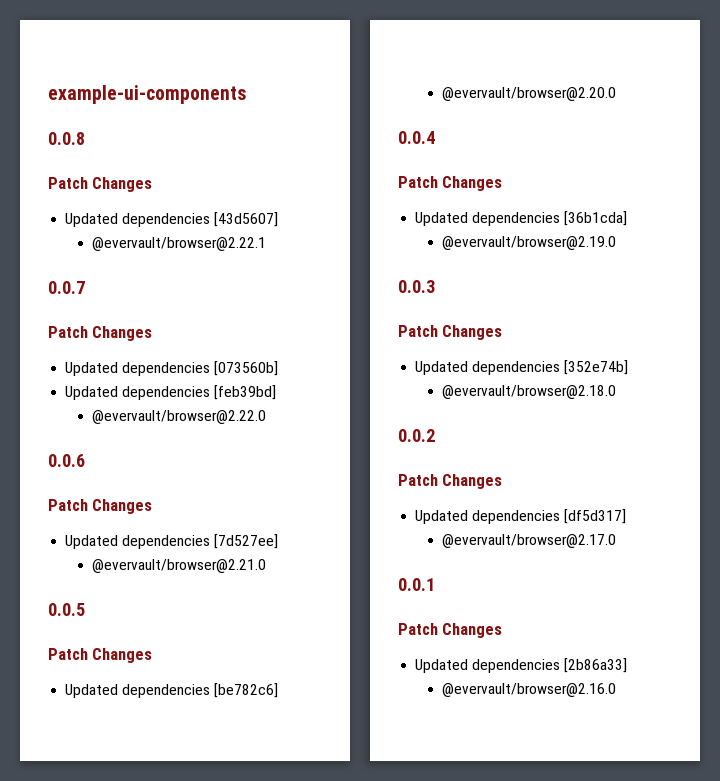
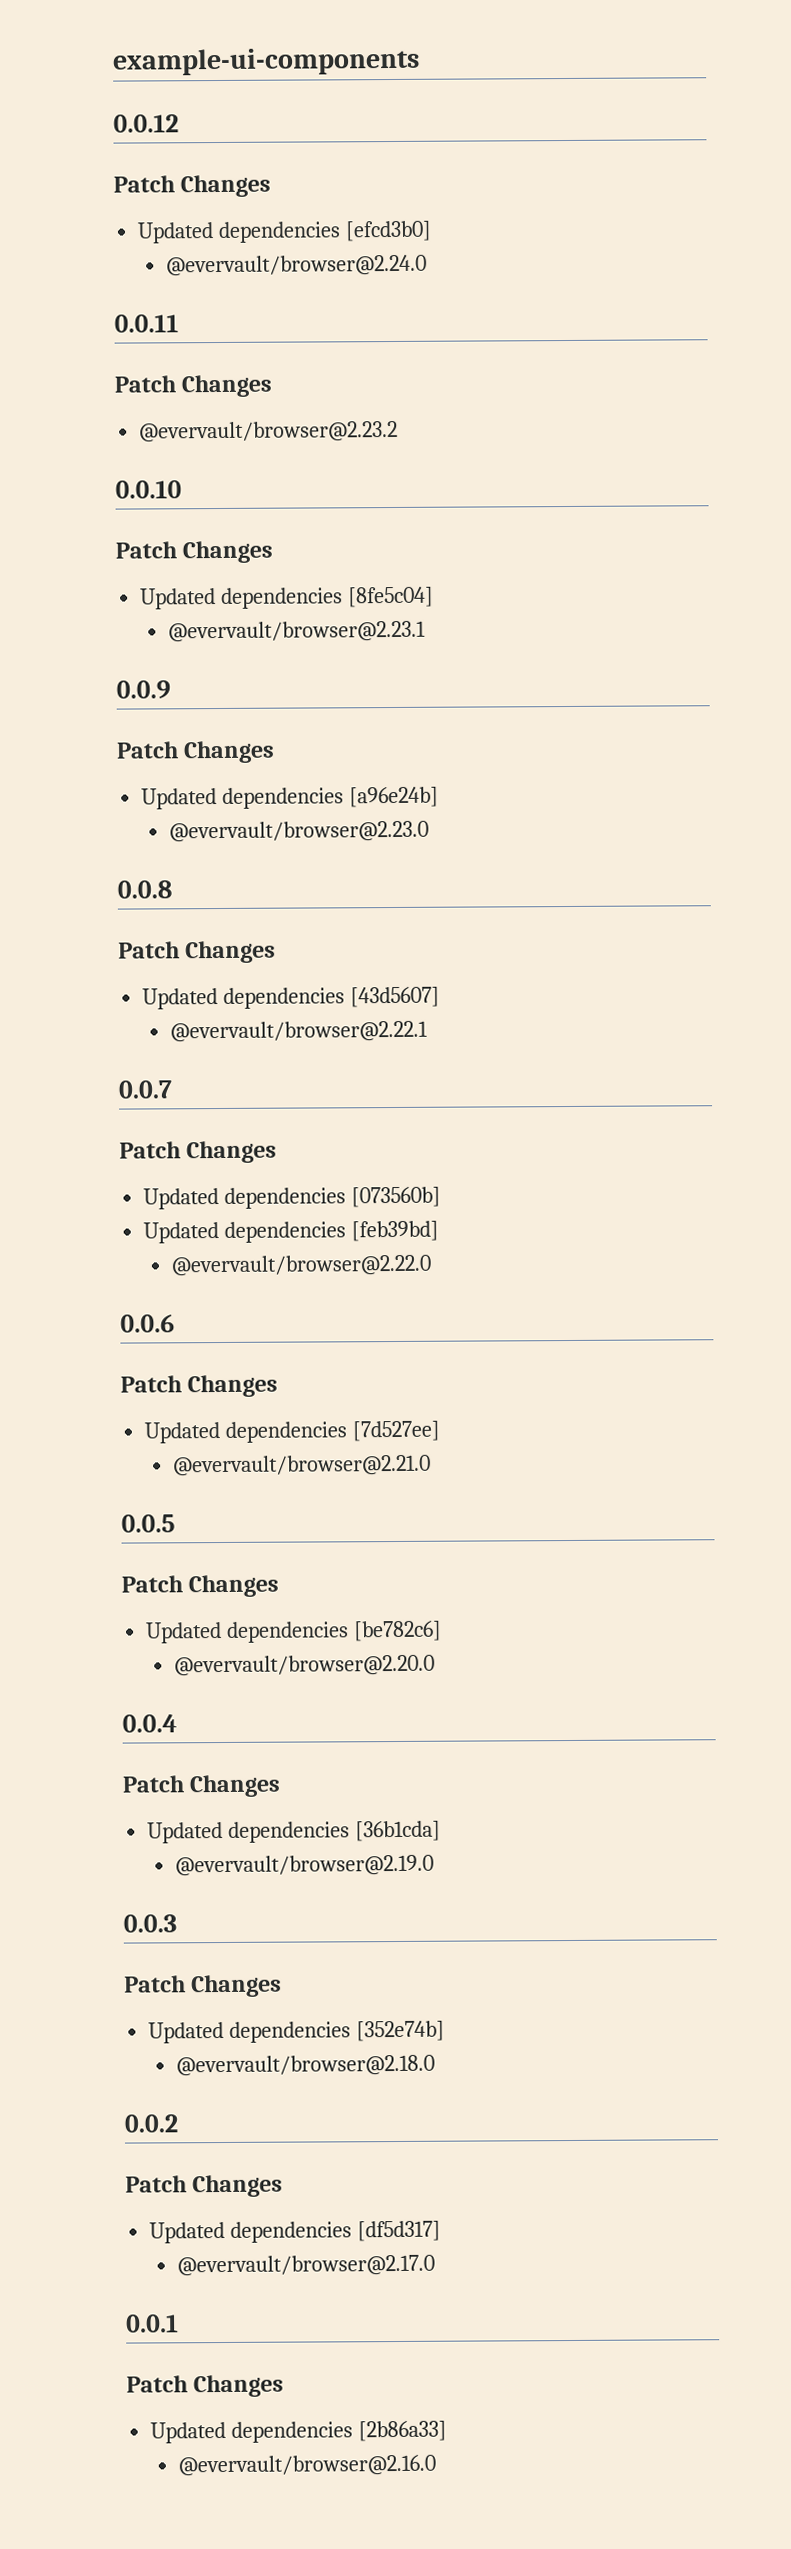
+ 0.0.12
+ Patch Changes
+ Updated dependencies [efcd3b0]
+ @evervault/browser@2.24.0
+ 0.0.11
+ Patch Changes
+ @evervault/browser@2.23.2
+ 0.0.10
+ Patch Changes
+ Updated dependencies [8fe5c04]
+ @evervault/browser@2.23.1
+ 0.0.9
+ Patch Changes
+ Updated dependencies [a96e24b]
+ @evervault/browser@2.23.0

